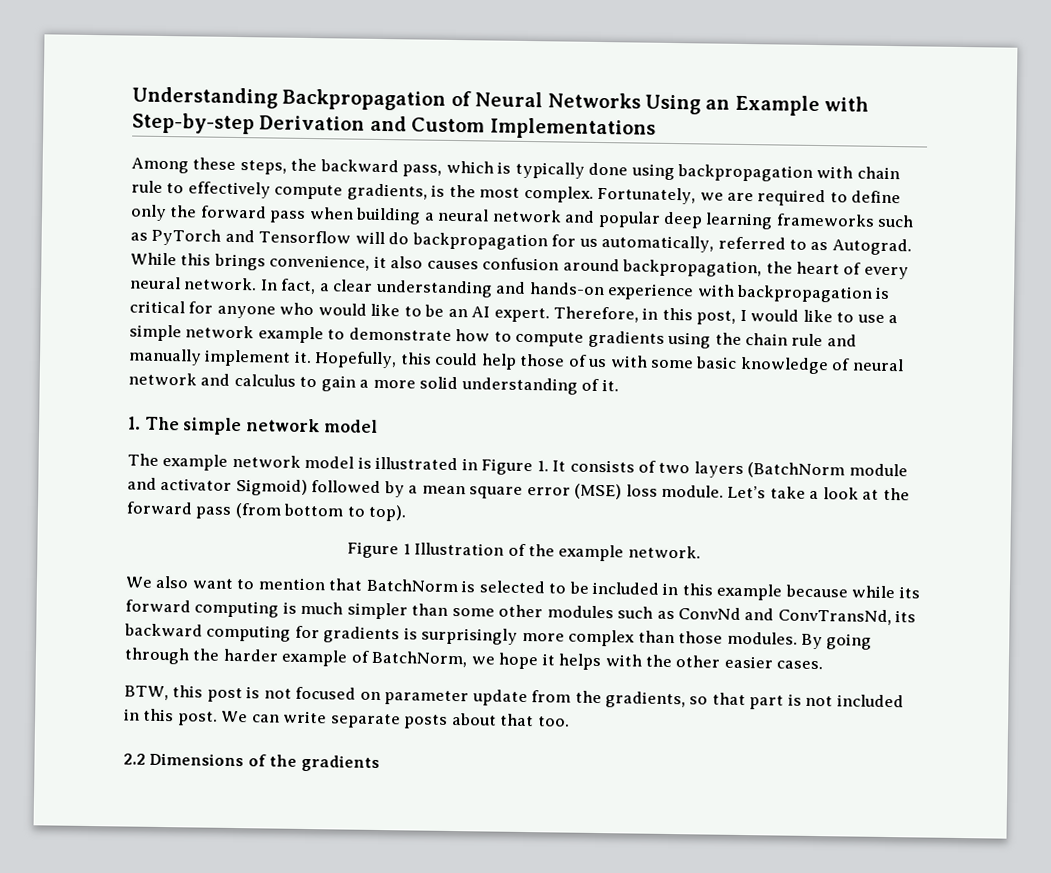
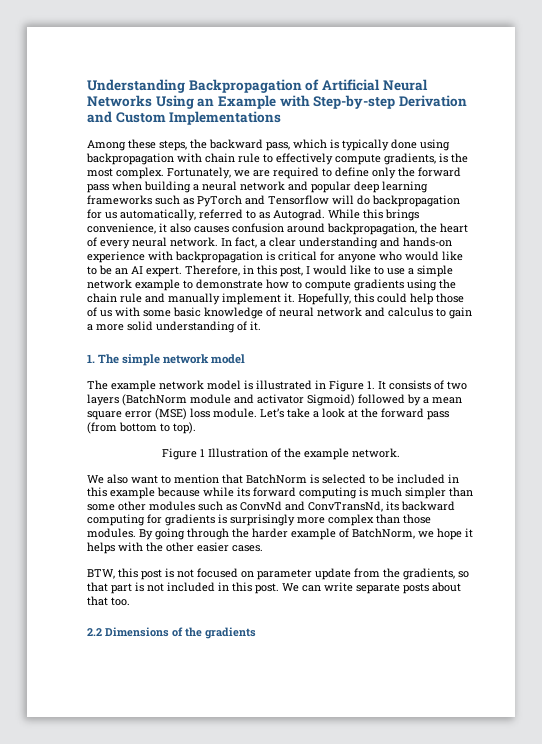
- Understanding Backpropagation of Neural Networks Using an Example with Step-by-step Derivation and Custom Implementations
+ Understanding Backpropagation of Artificial Neural Networks Using an Example with Step-by-step Derivation and Custom Implementations

